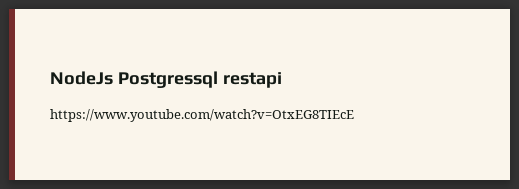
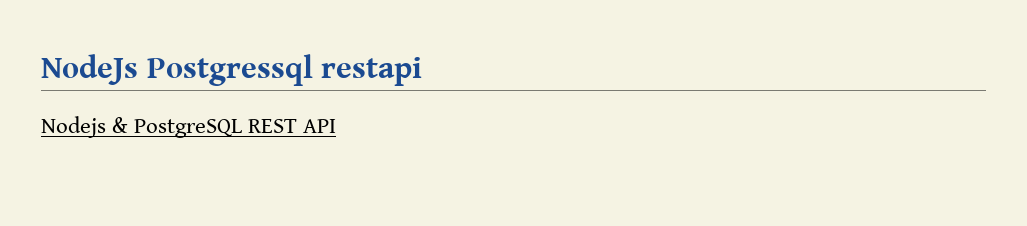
- https://www.youtube.com/watch?v=OtxEG8TIEcE
+ Nodejs & PostgreSQL REST API

